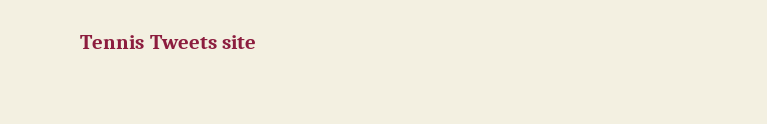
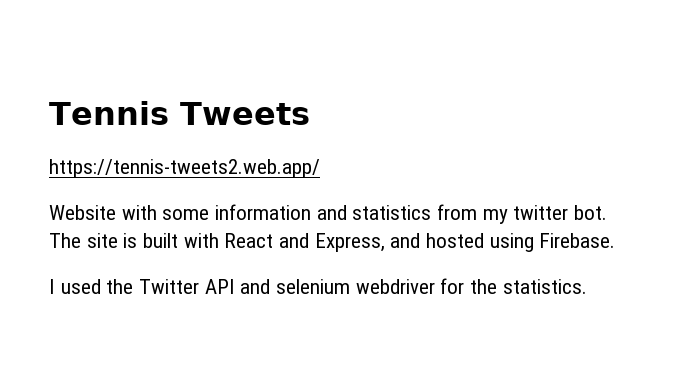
- Tennis Tweets site
+ Tennis Tweets
+ https://tennis-tweets2.web.app/
+ Website with some information and statistics from my twitter bot. The site is built with React and Express, and hosted using Firebase.
+ I used the Twitter API and selenium webdriver for the statistics.

